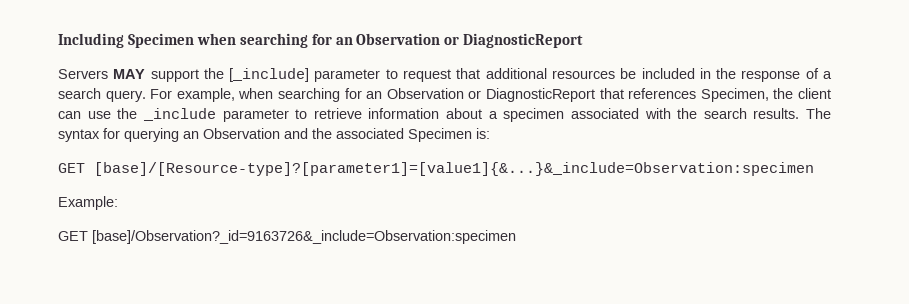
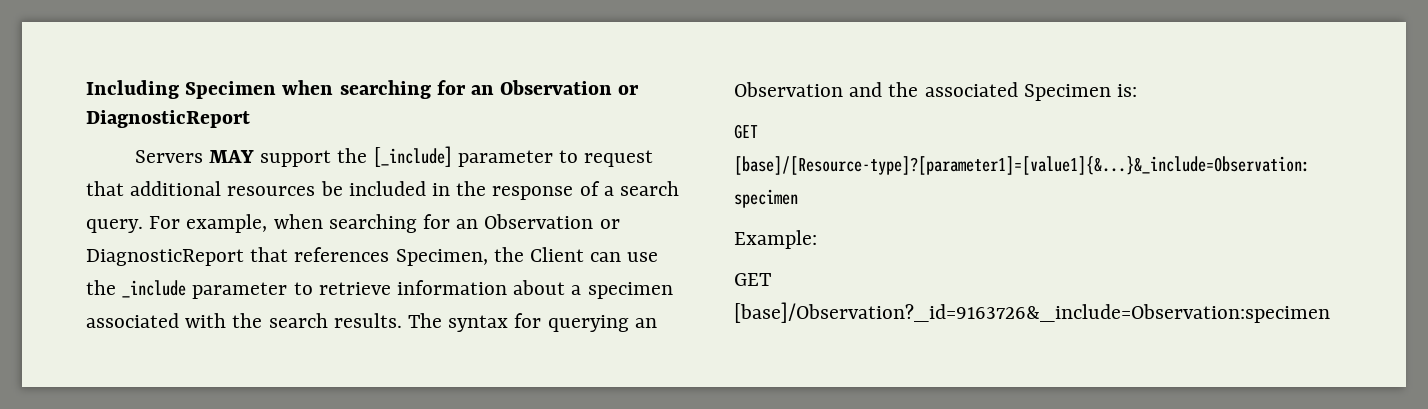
- For example, when searching for an Observation or DiagnosticReport that references Specimen, the client can use the _include parameter to retrieve information about a specimen associated with the search results.
+ For example, when searching for an Observation or DiagnosticReport that references Specimen, the Client can use the _include parameter to retrieve information about a specimen associated with the search results.

